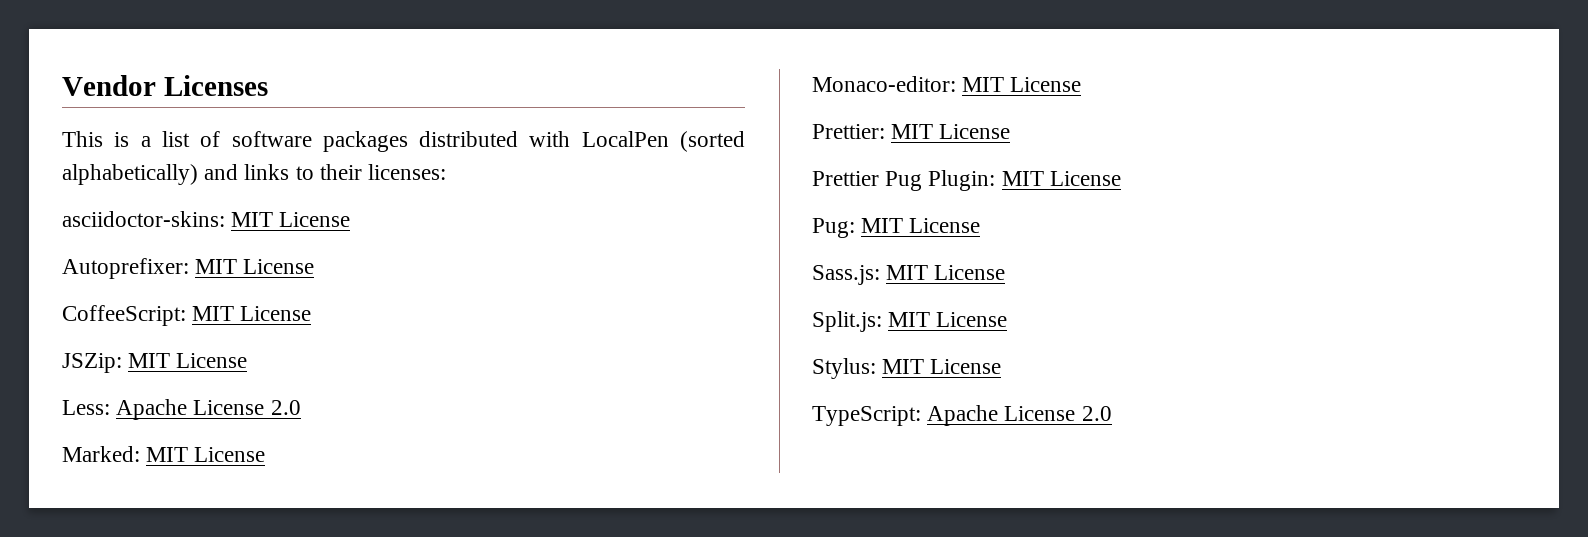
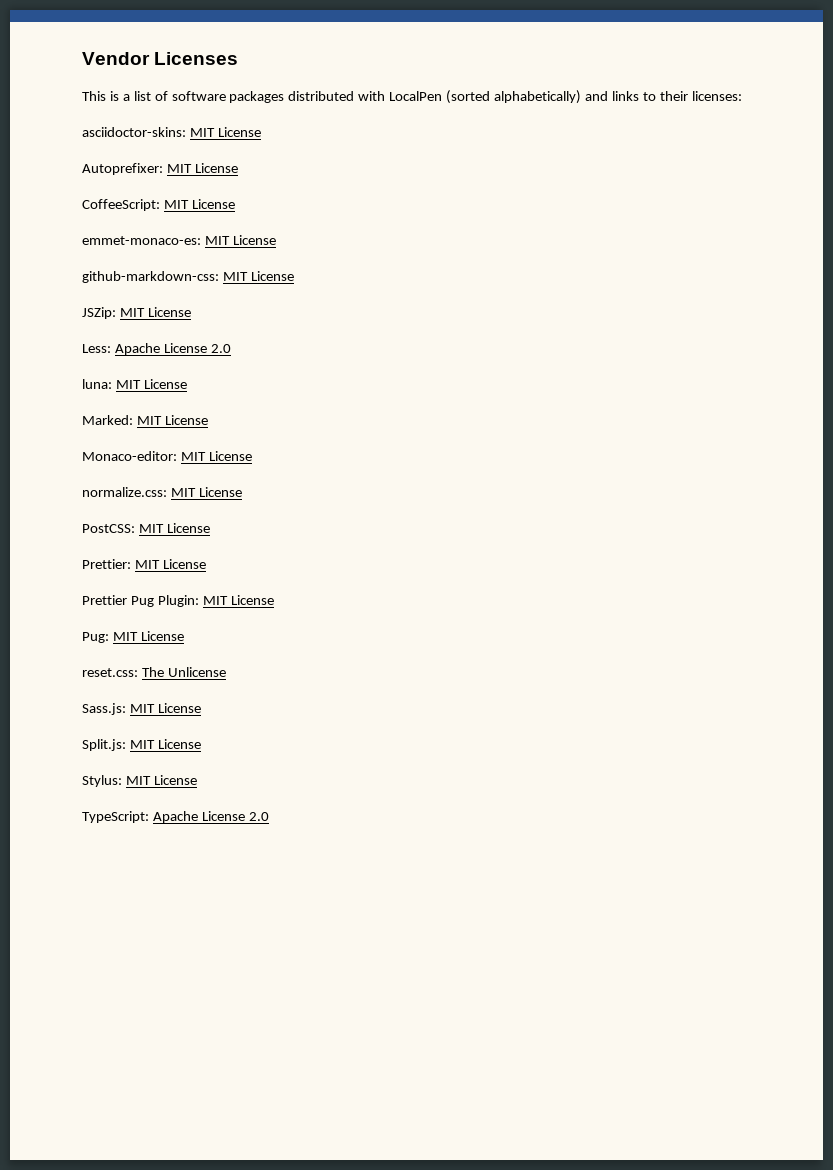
+ emmet-monaco-es: MIT License
+ github-markdown-css: MIT License
+ luna: MIT License
+ normalize.css: MIT License
+ PostCSS: MIT License
+ reset.css: The Unlicense

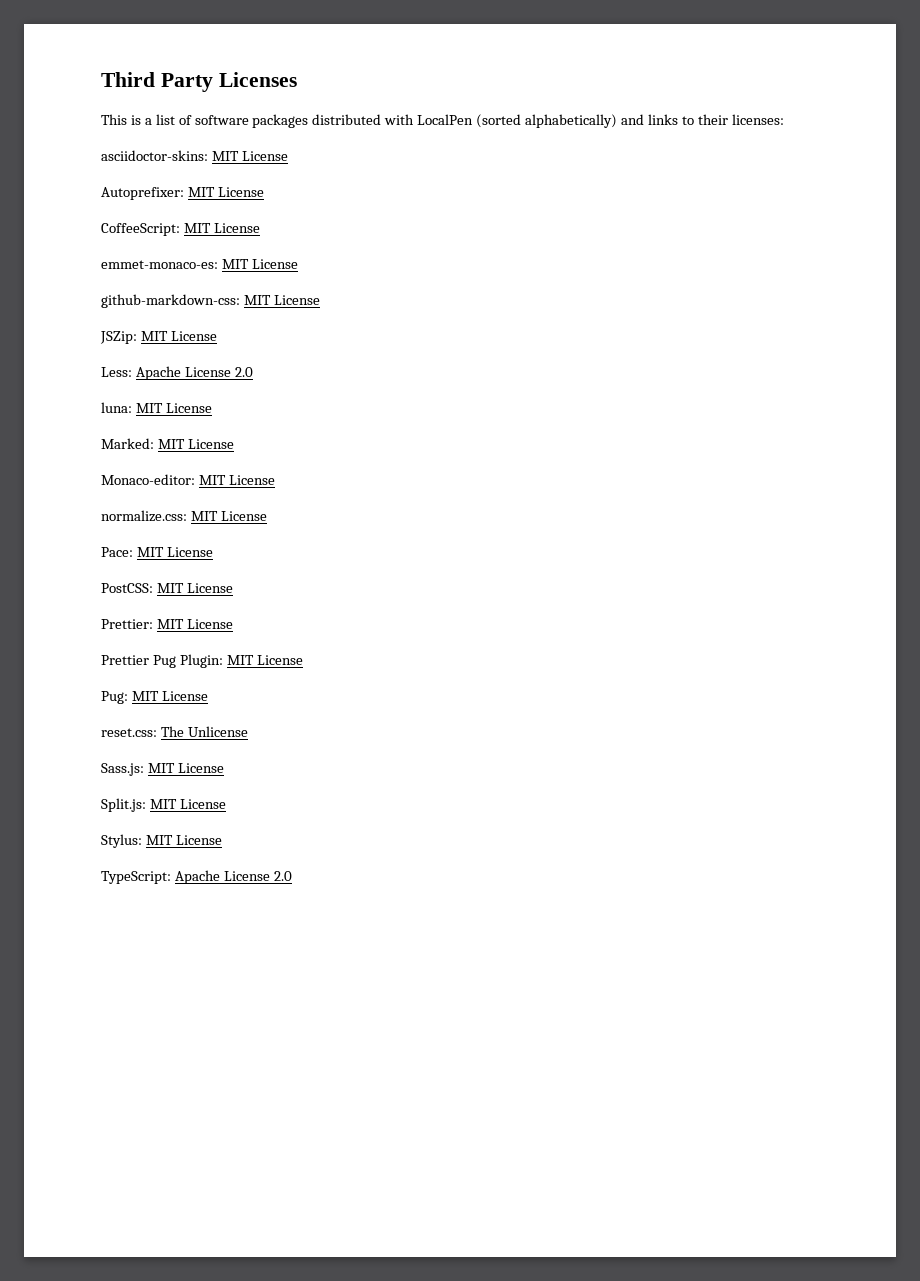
- Vendor Licenses
+ Third Party Licenses
+ Pace: MIT License

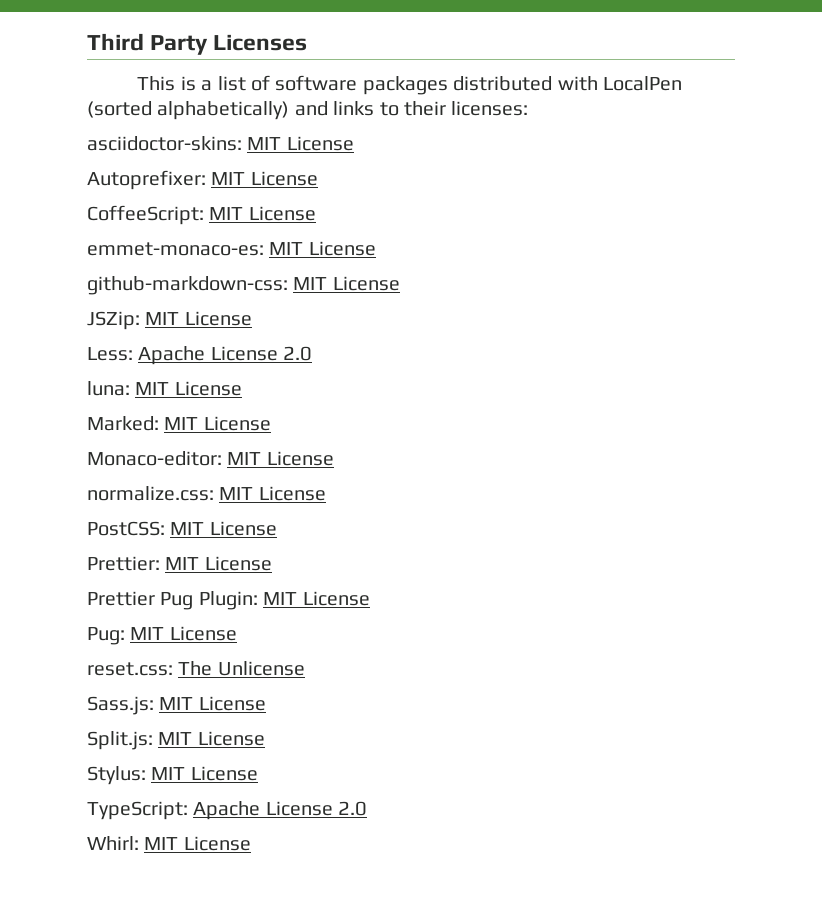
- Pace: MIT License
+ Whirl: MIT License

